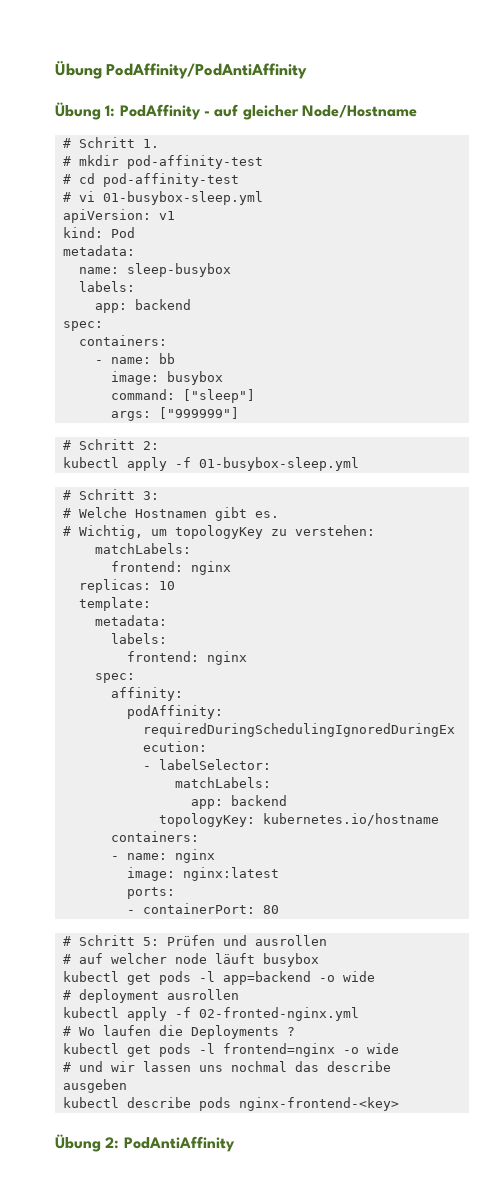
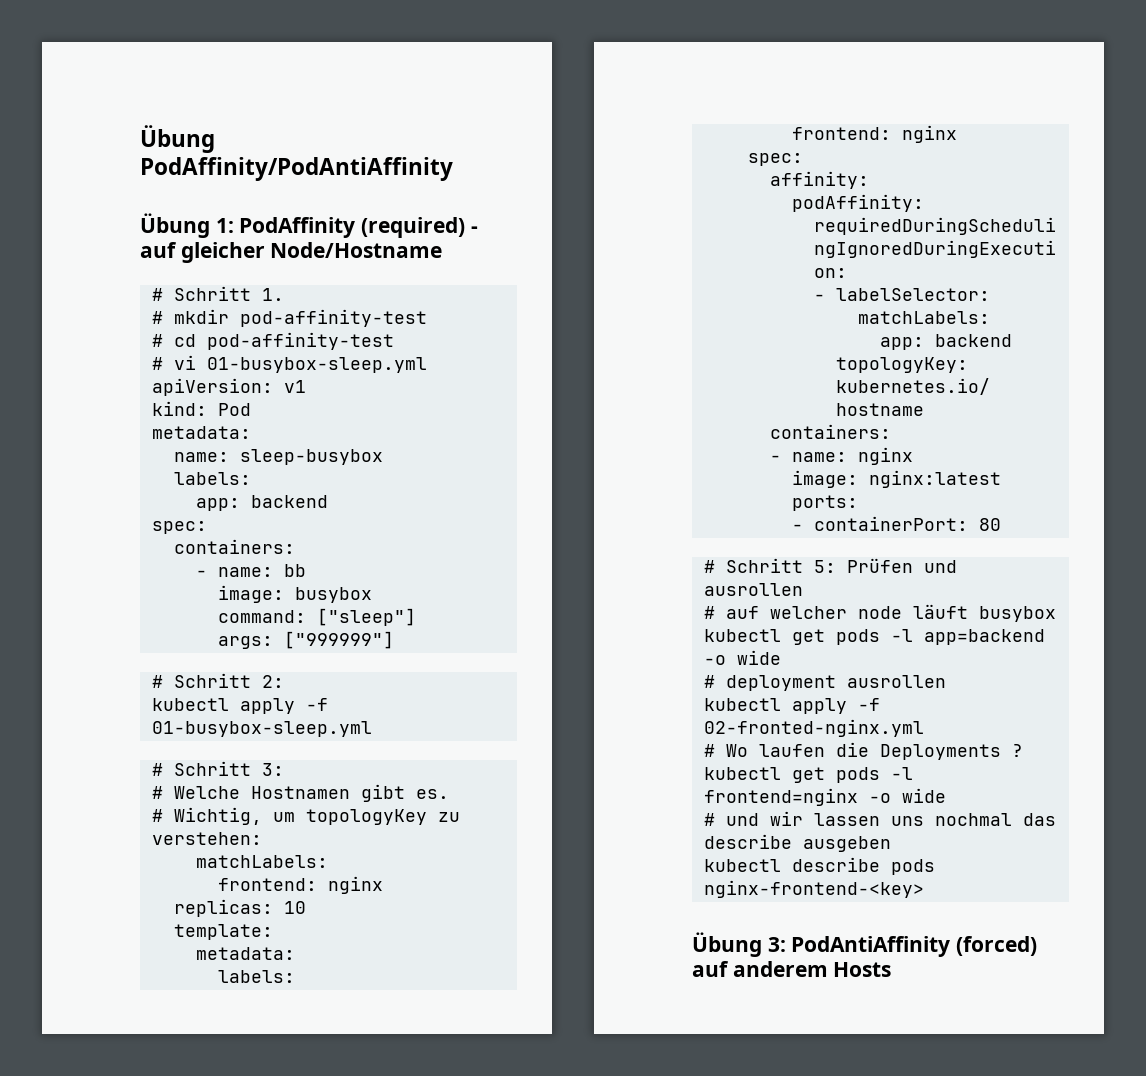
- Übung 1: PodAffinity - auf gleicher Node/Hostname
+ Übung 1: PodAffinity (required) - auf gleicher Node/Hostname
- Übung 2: PodAntiAffinity
+ Übung 3: PodAntiAffinity (forced) auf anderem Hosts

